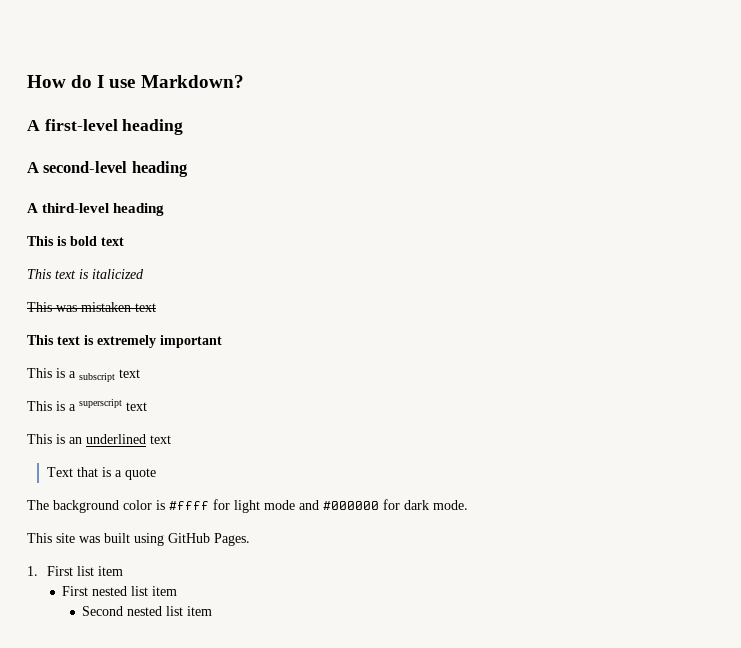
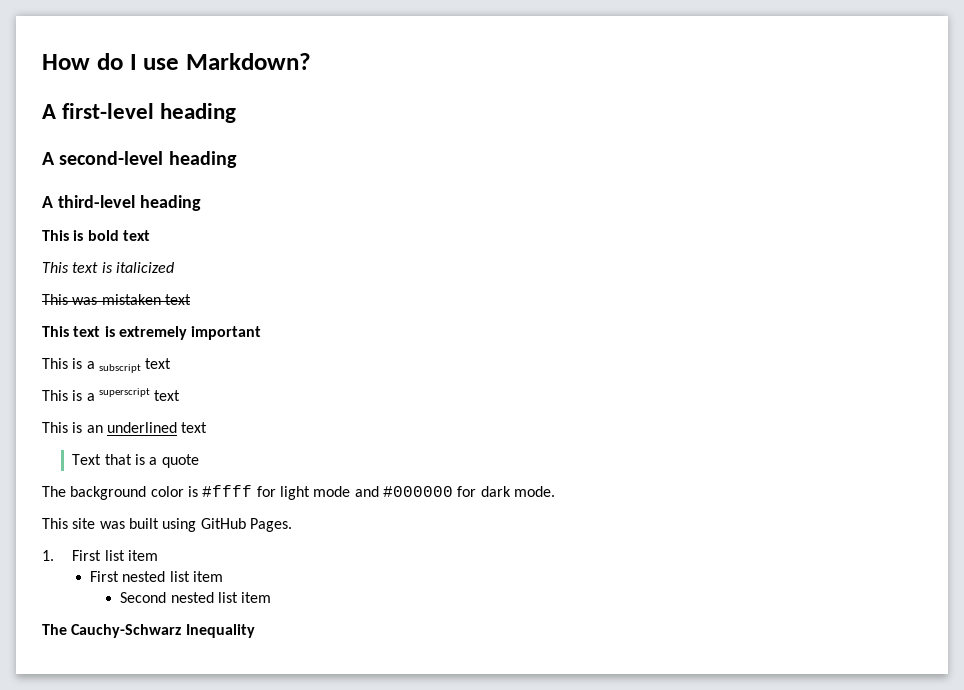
+ The Cauchy-Schwarz Inequality

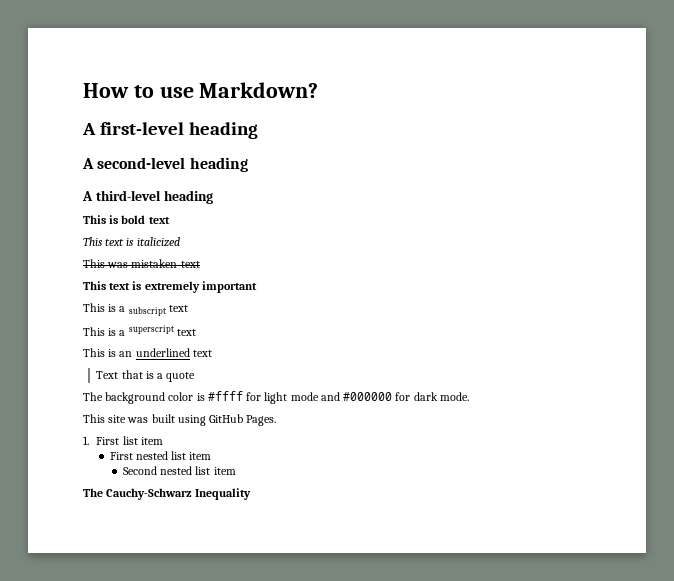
- How do I use Markdown?
+ How to use Markdown?

